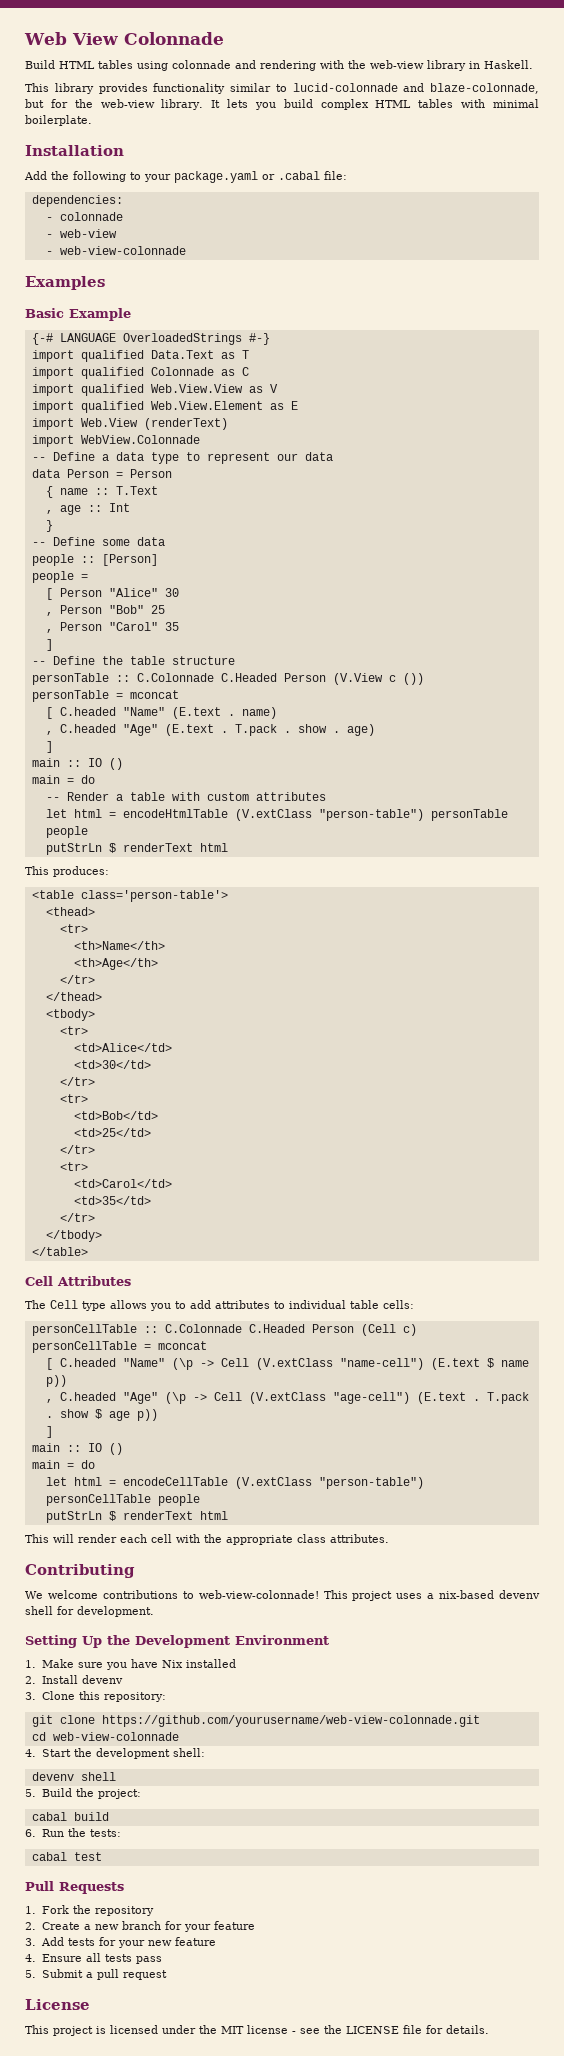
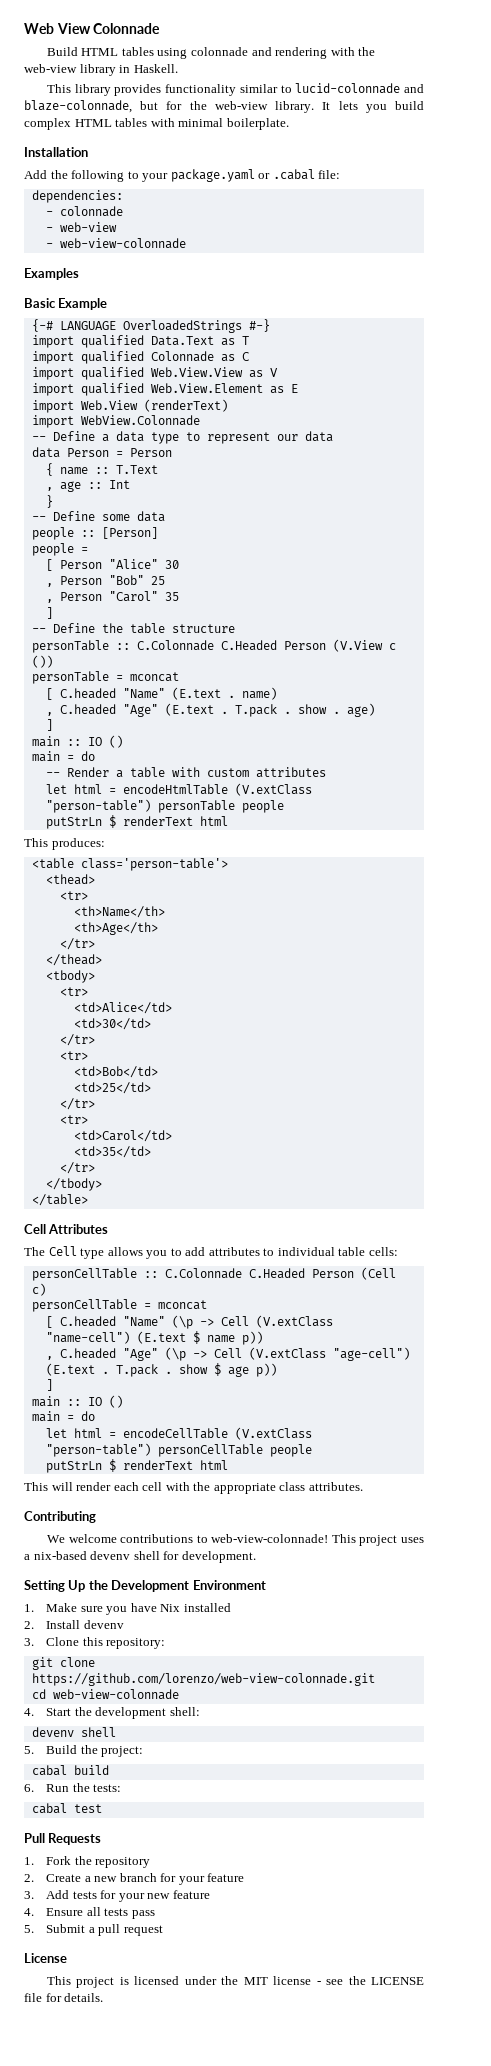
- git clone https://github.com/yourusername/web-view-colonnade.git
+ git clone https://github.com/lorenzo/web-view-colonnade.git

